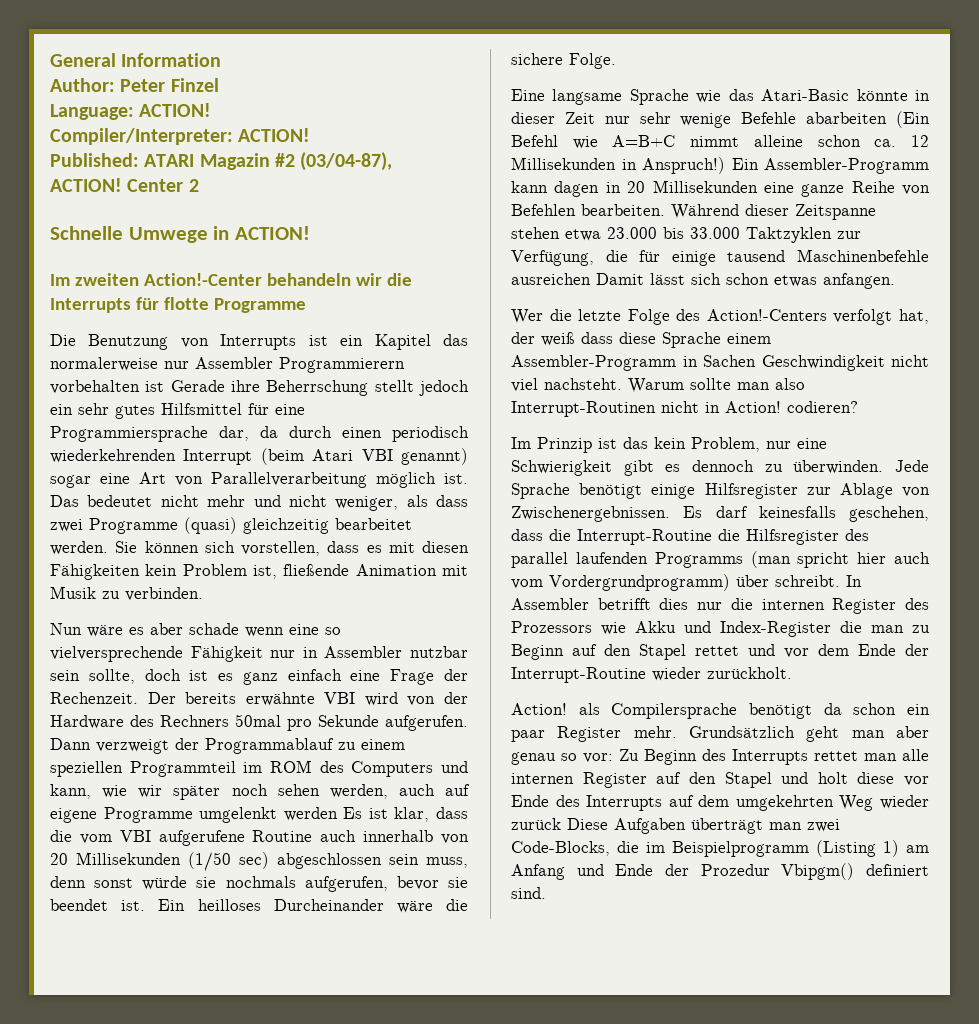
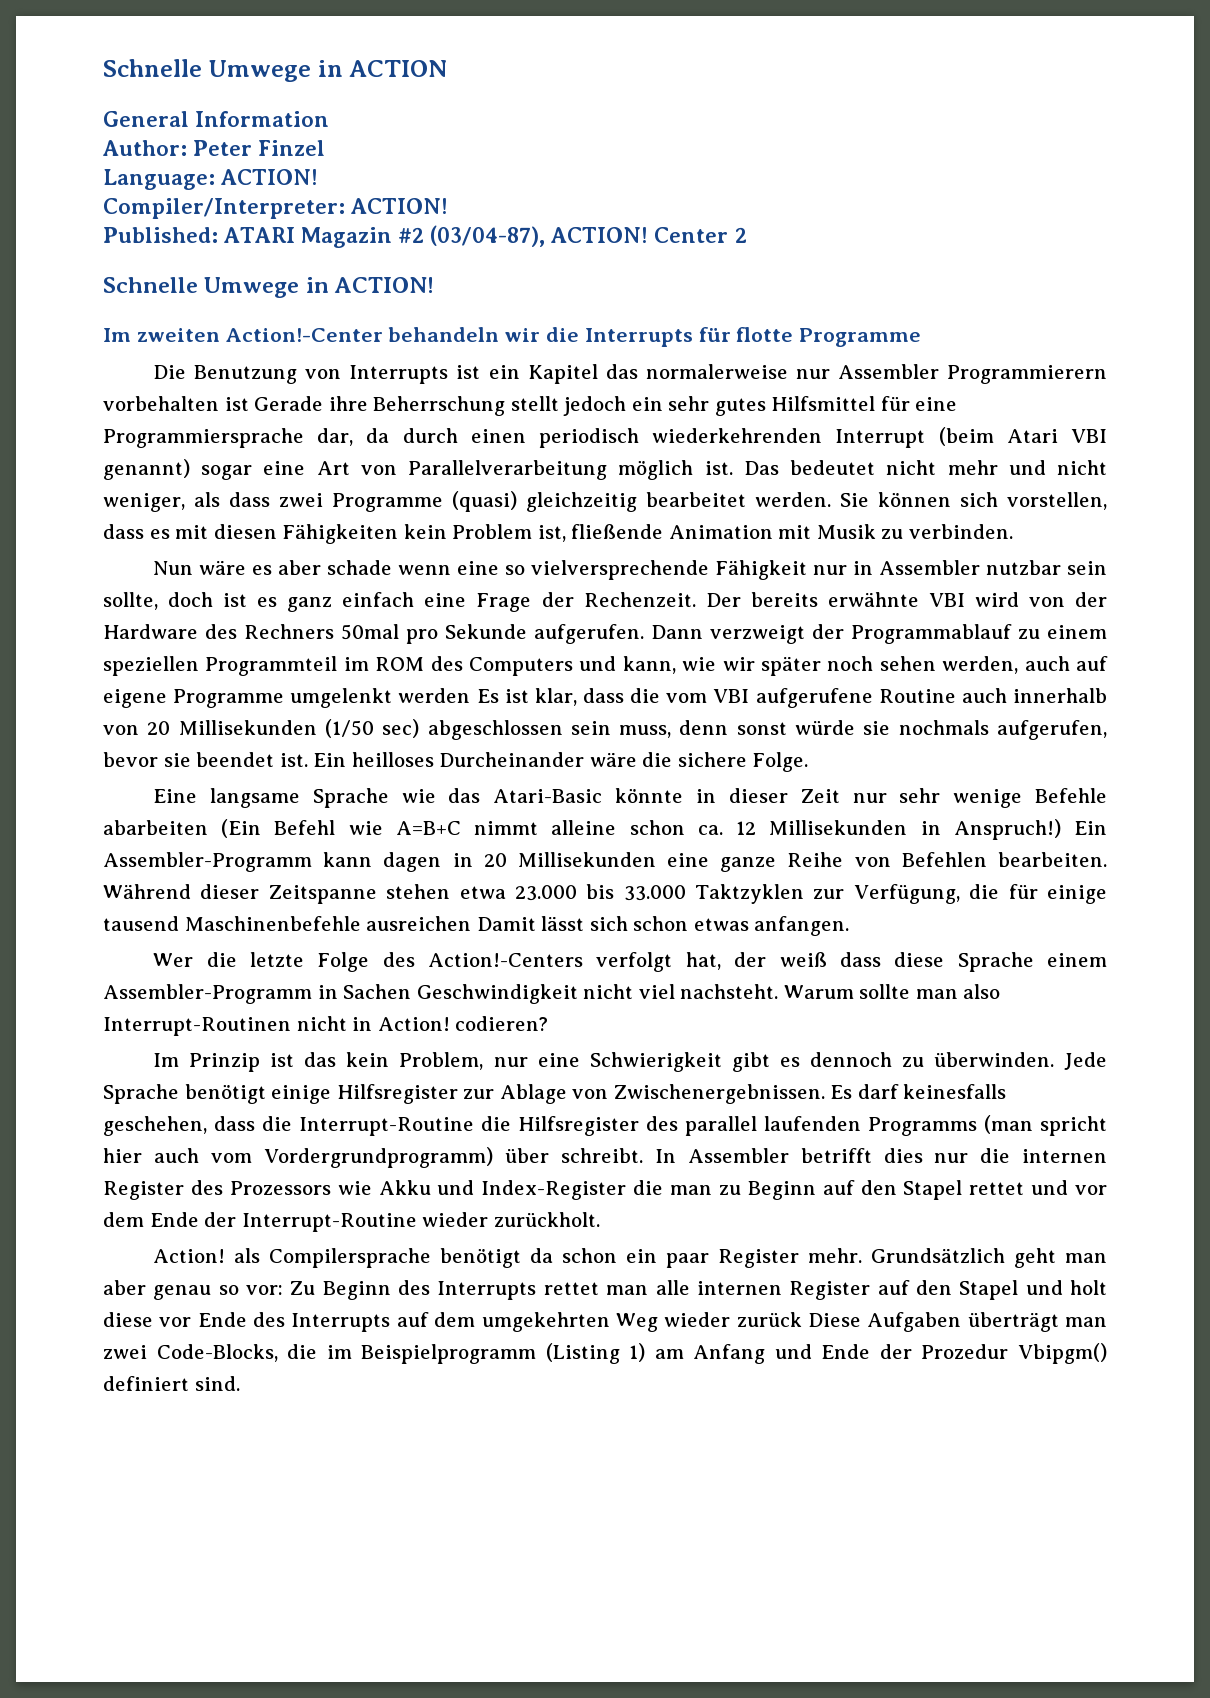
+ Schnelle Umwege in ACTION

